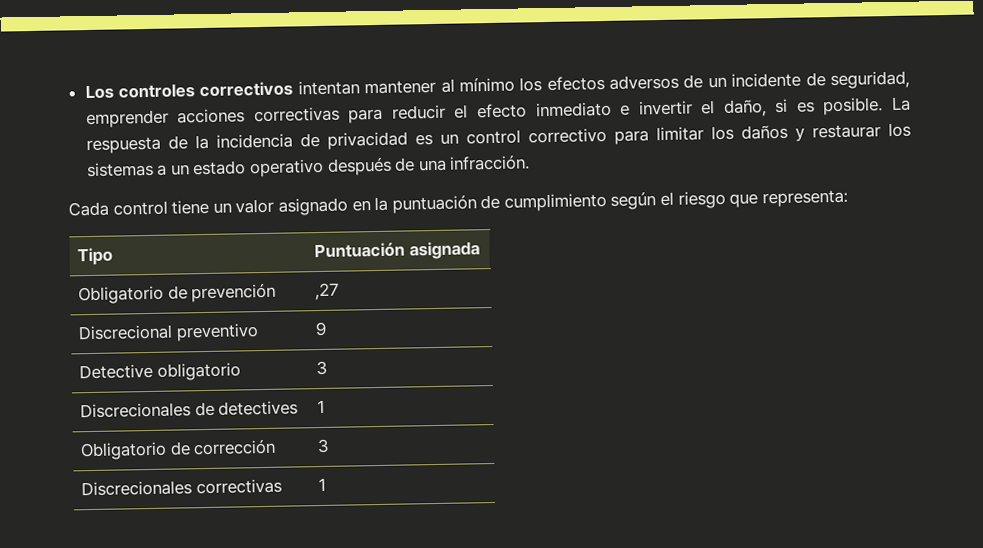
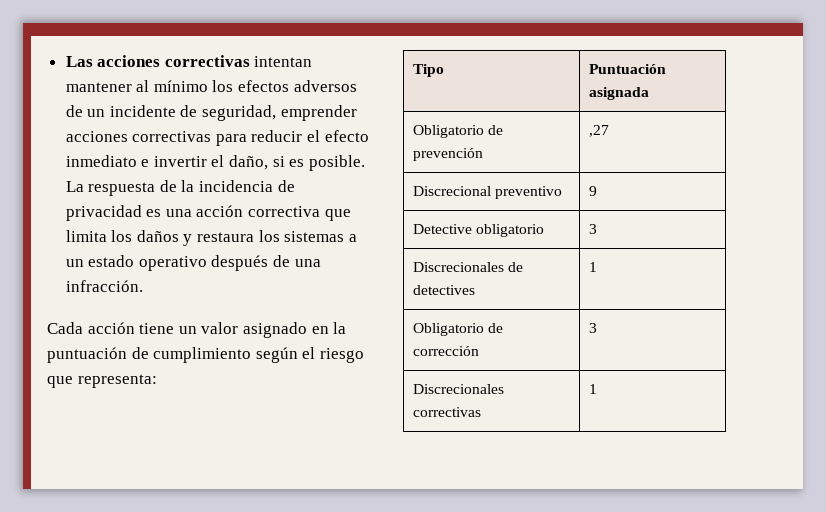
- Los controles correctivos intentan mantener al mínimo los efectos adversos de un incidente de seguridad, emprender acciones correctivas para reducir el efecto inmediato e invertir el daño, si es posible.
+ Las acciones correctivas intentan mantener al mínimo los efectos adversos de un incidente de seguridad, emprender acciones correctivas para reducir el efecto inmediato e invertir el daño, si es posible.
- La respuesta de la incidencia de privacidad es un control correctivo para limitar los daños y restaurar los sistemas a un estado operativo después de una infracción.
+ La respuesta de la incidencia de privacidad es una acción correctiva que limita los daños y restaura los sistemas a un estado operativo después de una infracción.
- Cada control tiene un valor asignado en la puntuación de cumplimiento según el riesgo que representa:
+ Cada acción tiene un valor asignado en la puntuación de cumplimiento según el riesgo que representa:

